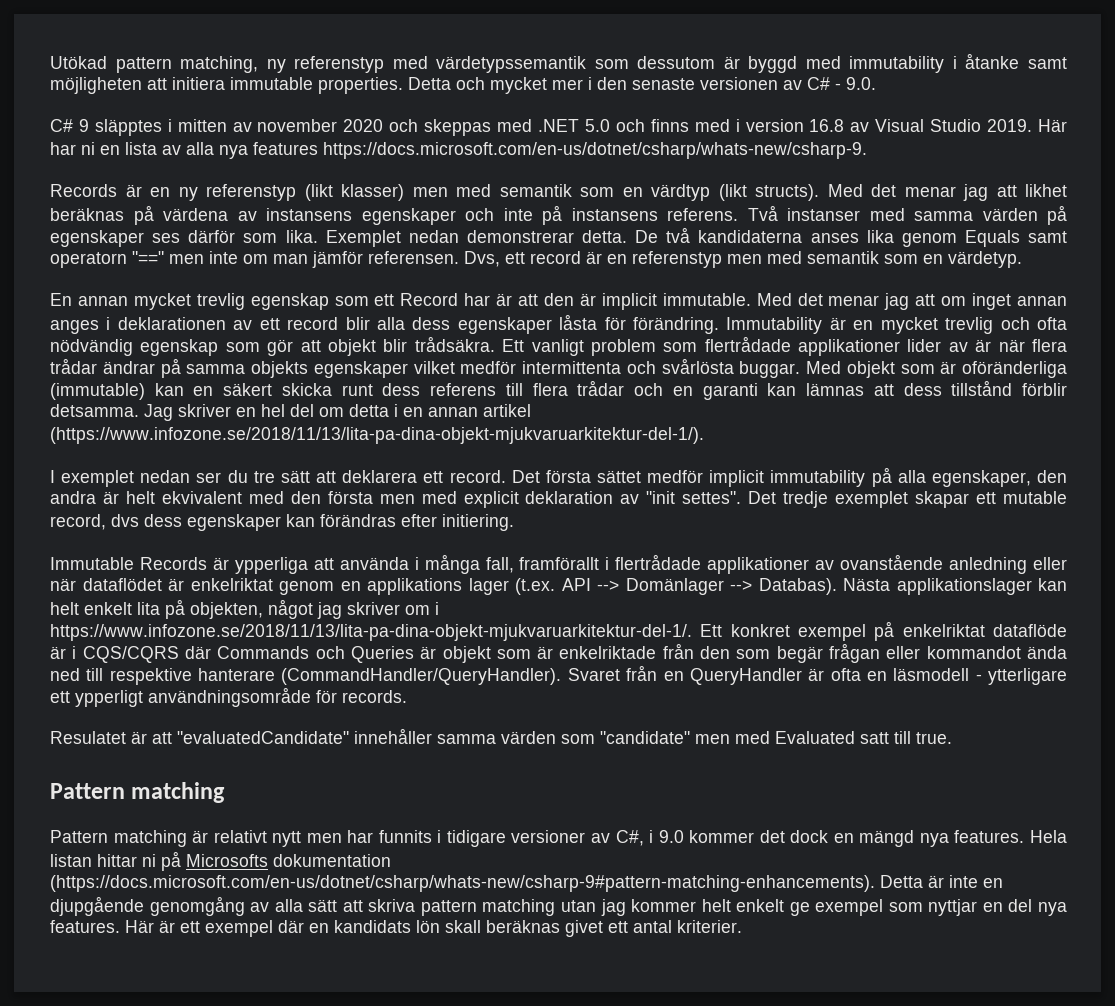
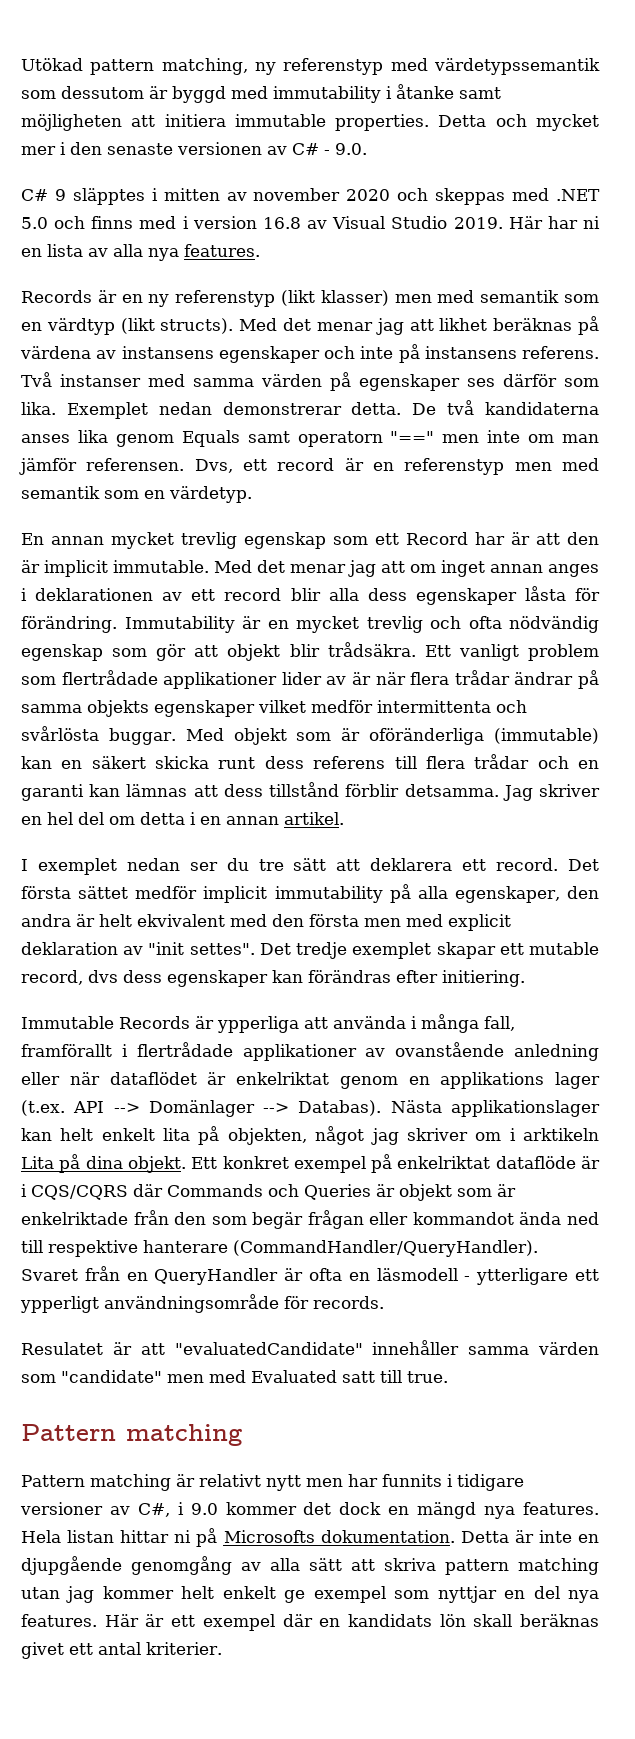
- Här har ni en lista av alla nya features https://docs.microsoft.com/en-us/dotnet/csharp/whats-new/csharp-9.
+ Här har ni en lista av alla nya features.
- Jag skriver en hel del om detta i en annan artikel (https://www.infozone.se/2018/11/13/lita-pa-dina-objekt-mjukvaruarkitektur-del-1/).
+ Jag skriver en hel del om detta i en annan artikel.
- Nästa applikationslager kan helt enkelt lita på objekten, något jag skriver om i https://www.infozone.se/2018/11/13/lita-pa-dina-objekt-mjukvaruarkitektur-del-1/. Ett konkret exempel på enkelriktat dataflöde är i CQS/CQRS där Commands och Queries är objekt som är enkelriktade från den som begär frågan eller kommandot ända ned till respektive hanterare (CommandHandler/QueryHandler).
+ Nästa applikationslager kan helt enkelt lita på objekten, något jag skriver om i arktikeln Lita på dina objekt. Ett konkret exempel på enkelriktat dataflöde är i CQS/CQRS där Commands och Queries är objekt som är enkelriktade från den som begär frågan eller kommandot ända ned till respektive hanterare (CommandHandler/QueryHandler).
- Hela listan hittar ni på Microsofts dokumentation (https://docs.microsoft.com/en-us/dotnet/csharp/whats-new/csharp-9#pattern-matching-enhancements). Detta är inte en djupgående genomgång av alla sätt att skriva pattern matching utan jag kommer helt enkelt ge exempel som nyttjar en del nya features.
+ Hela listan hittar ni på Microsofts dokumentation. Detta är inte en djupgående genomgång av alla sätt att skriva pattern matching utan jag kommer helt enkelt ge exempel som nyttjar en del nya features.

